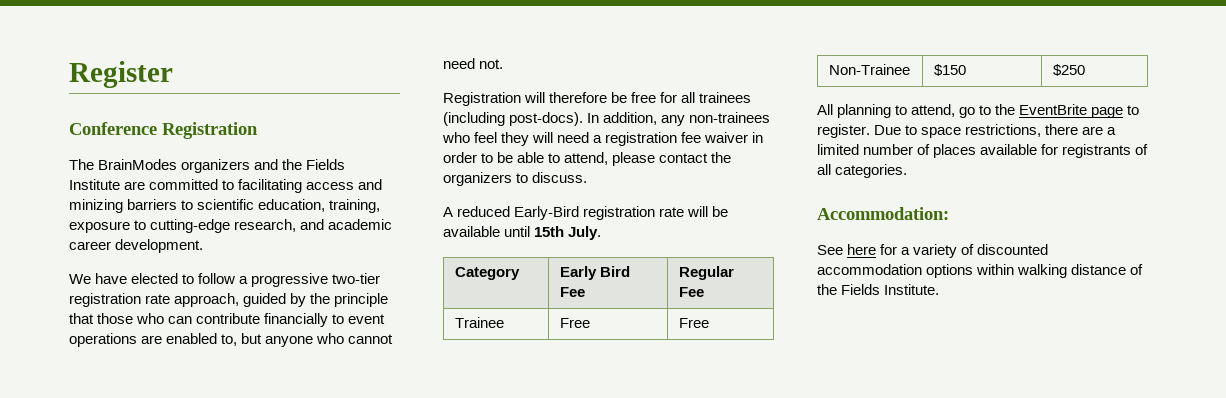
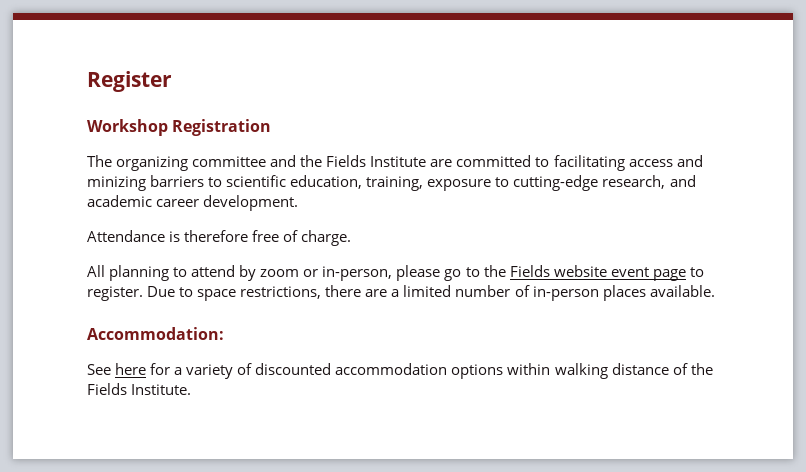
- Conference Registration
+ Workshop Registration
- The BrainModes organizers and the Fields Institute are committed to facilitating access and minizing barriers to scientific education, training, exposure to cutting-edge research, and academic career development.
+ The organizing committee and the Fields Institute are committed to facilitating access and minizing barriers to scientific education, training, exposure to cutting-edge research, and academic career development.
- We have elected to follow a progressive two-tier registration rate approach, guided by the principle that those who can contribute financially to event operations are enabled to, but anyone who cannot need not.
- Registration will therefore be free for all trainees (including post-docs). In addition, any non-trainees who feel they will need a registration fee waiver in order to be able to attend, please contact the organizers to discuss.
- A reduced Early-Bird registration rate will be available until 15th July.
- Category | Early Bird Fee | Regular Fee
- Trainee | Free | Free
- Non-Trainee | $150 | $250
- All planning to attend, go to the EventBrite page to register.
+ Attendance is therefore free of charge.
+ All planning to attend by zoom or in-person, please go to the Fields website event page to register.
- Due to space restrictions, there are a limited number of places available for registrants of all categories.
+ Due to space restrictions, there are a limited number of in-person places available.

